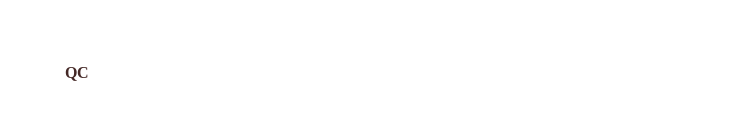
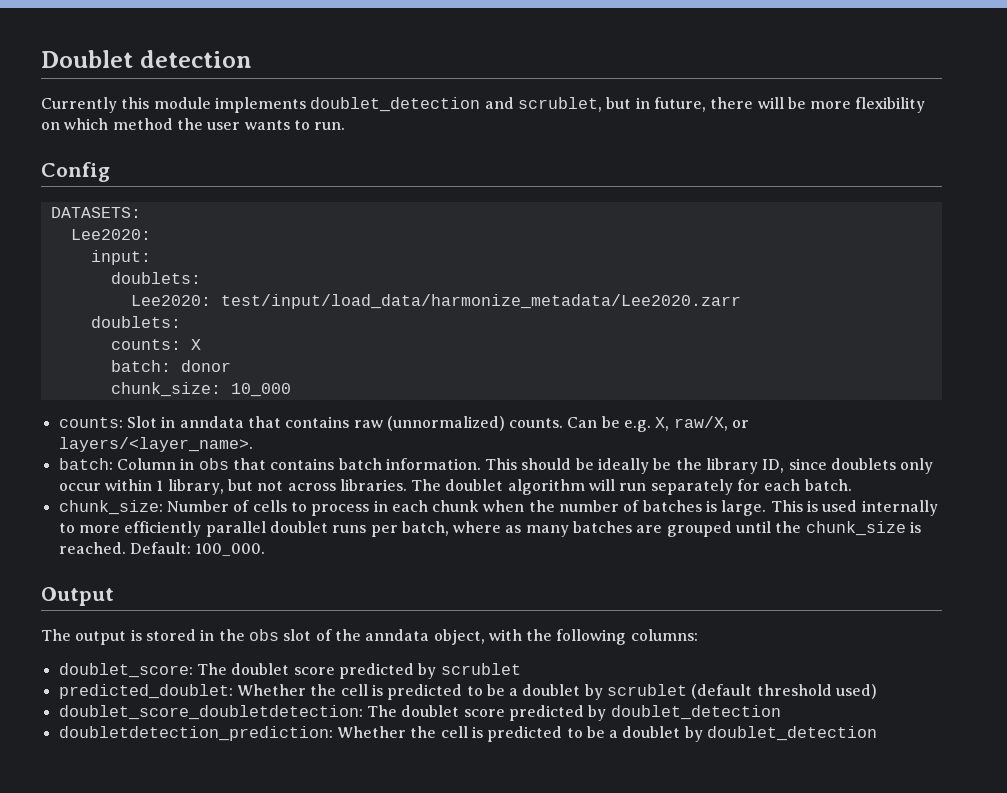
- QC
+ Doublet detection
+ Currently this module implements doublet_detection and scrublet, but in future, there will be more flexibility on which method the user wants to run.
+ Config
+ DATASETS:
+ Lee2020:
+ input:
+ doublets:
+ Lee2020: test/input/load_data/harmonize_metadata/Lee2020.zarr
+ doublets:
+ counts: X
+ batch: donor
+ chunk_size: 10_000
+ counts: Slot in anndata that contains raw (unnormalized) counts. Can be e.g. X, raw/X, or layers/<layer_name>.
+ batch: Column in obs that contains batch information. This should be ideally be the library ID, since doublets only occur within 1 library, but not across libraries. The doublet algorithm will run separately for each batch.
+ chunk_size: Number of cells to process in each chunk when the number of batches is large. This is used internally to more efficiently parallel doublet runs per batch, where as many batches are grouped until the chunk_size is reached. Default: 100_000.
+ Output
+ The output is stored in the obs slot of the anndata object, with the following columns:
+ doublet_score: The doublet score predicted by scrublet
+ predicted_doublet: Whether the cell is predicted to be a doublet by scrublet (default threshold used)
+ doublet_score_doubletdetection: The doublet score predicted by doublet_detection
+ doubletdetection_prediction: Whether the cell is predicted to be a doublet by doublet_detection

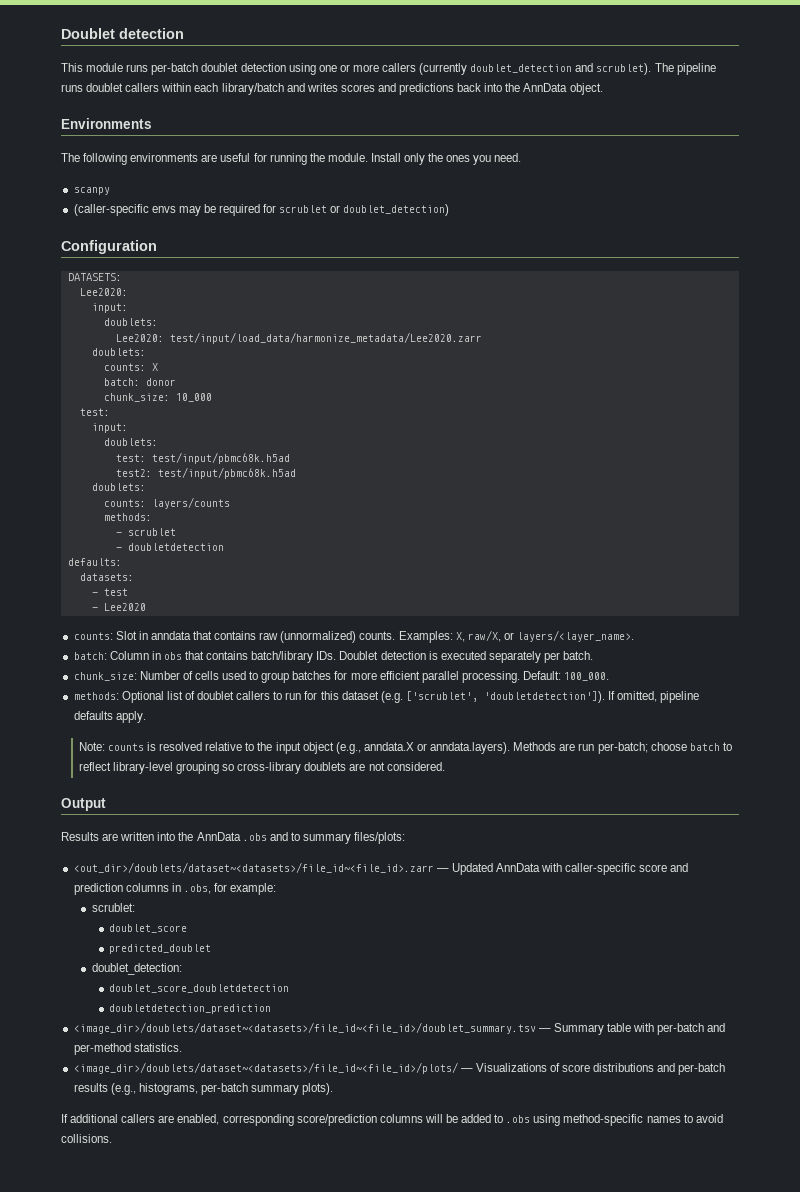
- Currently this module implements doublet_detection and scrublet, but in future, there will be more flexibility on which method the user wants to run.
- Config
+ This module runs per-batch doublet detection using one or more callers (currently doublet_detection and scrublet). The pipeline runs doublet callers within each library/batch and writes scores and predictions back into the AnnData object.
+ Environments
+ The following environments are useful for running the module. Install only the ones you need.
+ scanpy
+ (caller-specific envs may be required for scrublet or doublet_detection)
+ Configuration
  chunk_size: 10_000
+ test:
+ input:
+ doublets:
+ test: test/input/pbmc68k.h5ad
+ test2: test/input/pbmc68k.h5ad
+ doublets:
+ counts: layers/counts
+ methods:
+ - scrublet
+ - doubletdetection
+ defaults:
+ datasets:
+ - test
+ - Lee2020
- Can be e.g. X, raw/X, or layers/<layer_name>.
+ Examples: X, raw/X, or layers/<layer_name>.
- batch: Column in obs that contains batch information. This should be ideally be the library ID, since doublets only occur within 1 library, but not across libraries. The doublet algorithm will run separately for each batch.
+ batch: Column in obs that contains batch/library IDs. Doublet detection is executed separately per batch.
- chunk_size: Number of cells to process in each chunk when the number of batches is large. This is used internally to more efficiently parallel doublet runs per batch, where as many batches are grouped until the chunk_size is reached. Default: 100_000.
+ chunk_size: Number of cells used to group batches for more efficient parallel processing. Default: 100_000.
+ methods: Optional list of doublet callers to run for this dataset (e.g. ['scrublet', 'doubletdetection']). If omitted, pipeline defaults apply.
+ Note: counts is resolved relative to the input object (e.g., anndata.X or anndata.layers). Methods are run per-batch; choose batch to reflect library-level grouping so cross-library doublets are not considered.
  Output
- The output is stored in the obs slot of the anndata object, with the following columns:
- doublet_score: The doublet score predicted by scrublet
- predicted_doublet: Whether the cell is predicted to be a doublet by scrublet (default threshold used)
- doublet_score_doubletdetection: The doublet score predicted by doublet_detection
- doubletdetection_prediction: Whether the cell is predicted to be a doublet by doublet_detection
+ Results are written into the AnnData .obs and to summary files/plots:
+ <out_dir>/doublets/dataset~<datasets>/file_id~<file_id>.zarr — Updated AnnData with caller-specific score and prediction columns in .obs, for example:
+ scrublet:
+ doublet_score
+ predicted_doublet
+ doublet_detection:
+ doublet_score_doubletdetection
+ doubletdetection_prediction
+ <image_dir>/doublets/dataset~<datasets>/file_id~<file_id>/doublet_summary.tsv — Summary table with per-batch and per-method statistics.
+ <image_dir>/doublets/dataset~<datasets>/file_id~<file_id>/plots/ — Visualizations of score distributions and per-batch results (e.g., histograms, per-batch summary plots).
+ If additional callers are enabled, corresponding score/prediction columns will be added to .obs using method-specific names to avoid collisions.

